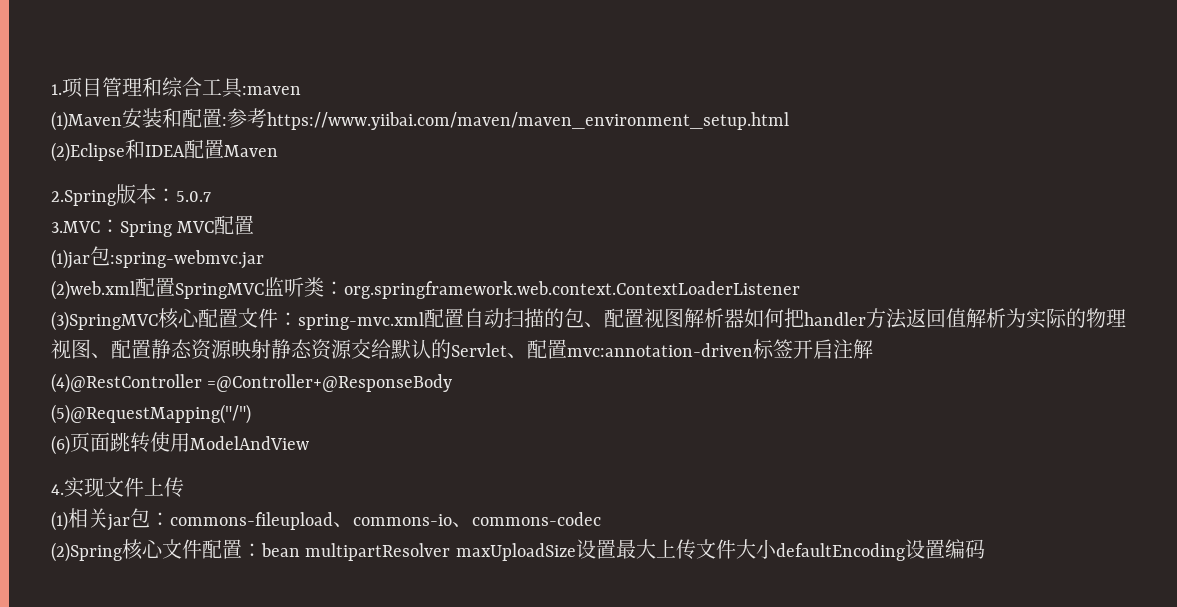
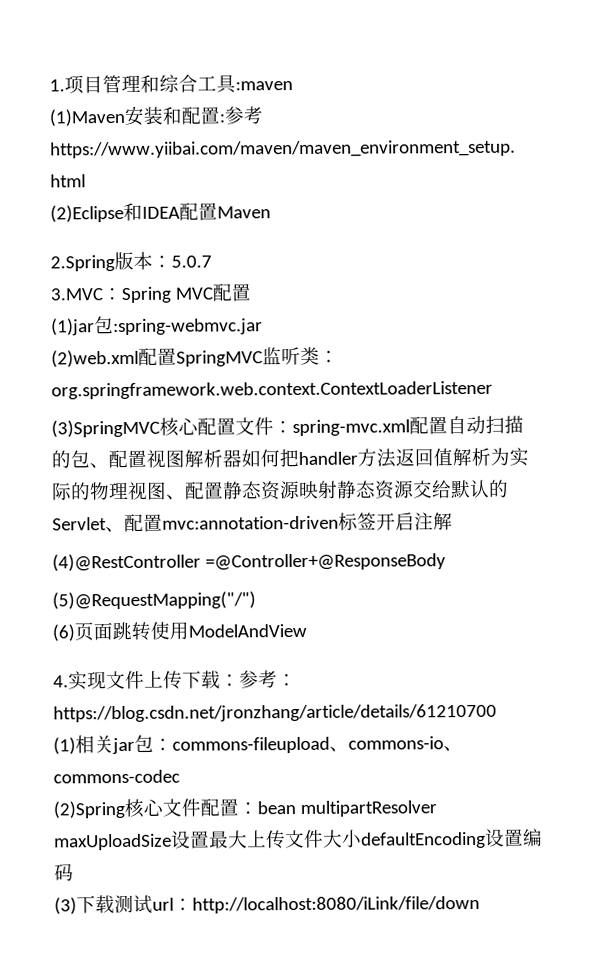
- 4.实现文件上传
+ 4.实现文件上传下载：参考：https://blog.csdn.net/jronzhang/article/details/61210700
+ (3)下载测试url：http://localhost:8080/iLink/file/down

